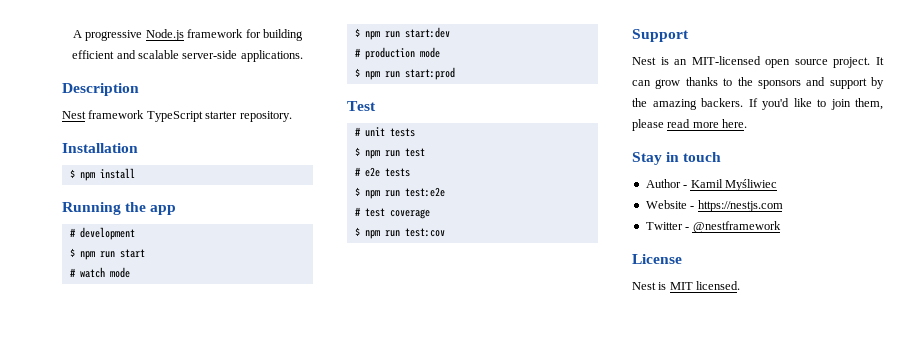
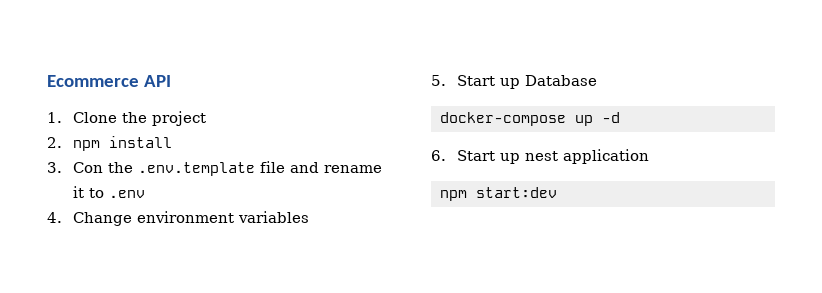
- A progressive Node.js framework for building efficient and scalable server-side applications.
- Description
- Nest framework TypeScript starter repository.
- Installation
- $ npm install
- Running the app
- # development
- $ npm run start
- # watch mode
- $ npm run start:dev
- # production mode
- $ npm run start:prod
- Test
- # unit tests
- $ npm run test
- # e2e tests
- $ npm run test:e2e
- # test coverage
- $ npm run test:cov
- Support
- Nest is an MIT-licensed open source project. It can grow thanks to the sponsors and support by the amazing backers. If you'd like to join them, please read more here.
- Stay in touch
- Author - Kamil Myśliwiec
- Website - https://nestjs.com
- Twitter - @nestframework
- License
- Nest is MIT licensed.
+ Ecommerce API
+ 1. Clone the project
+ 2. npm install
+ 3. Con the .env.template file and rename it to .env
+ 4. Change environment variables
+ 5. Start up Database
+ docker-compose up -d
+ 6. Start up nest application
+ npm start:dev

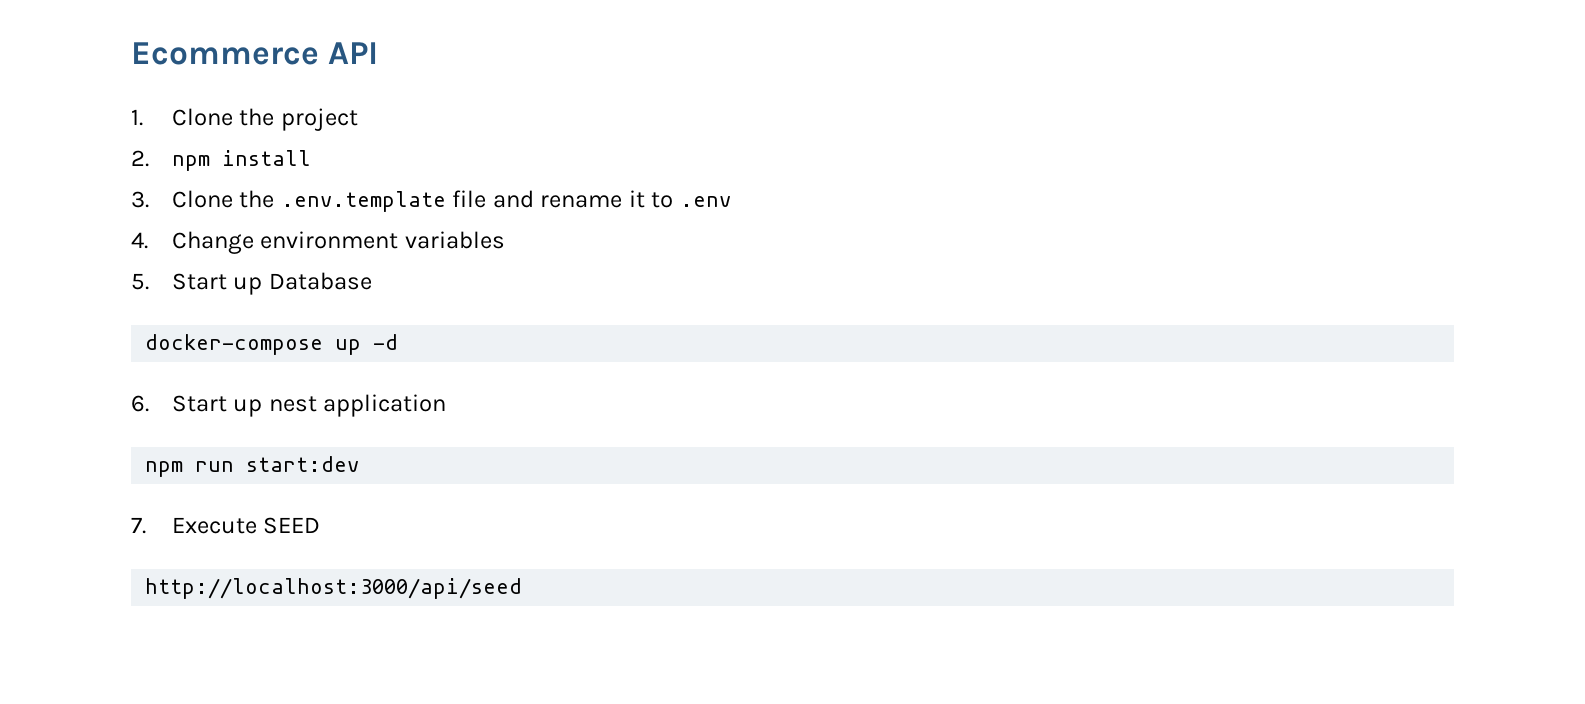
- 3. Con the .env.template file and rename it to .env
+ 3. Clone the .env.template file and rename it to .env
- npm start:dev
+ npm run start:dev
+ 7. Execute SEED
+ http://localhost:3000/api/seed

